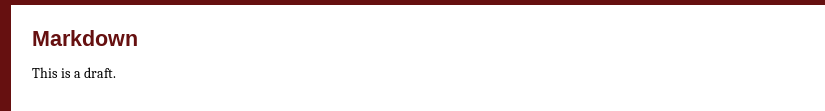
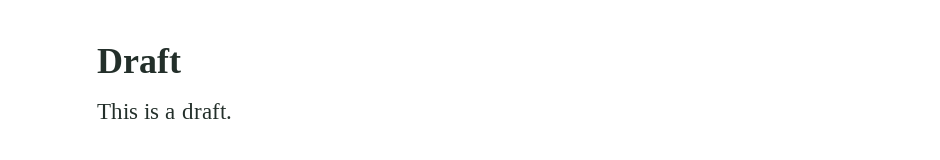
- Markdown
+ Draft

